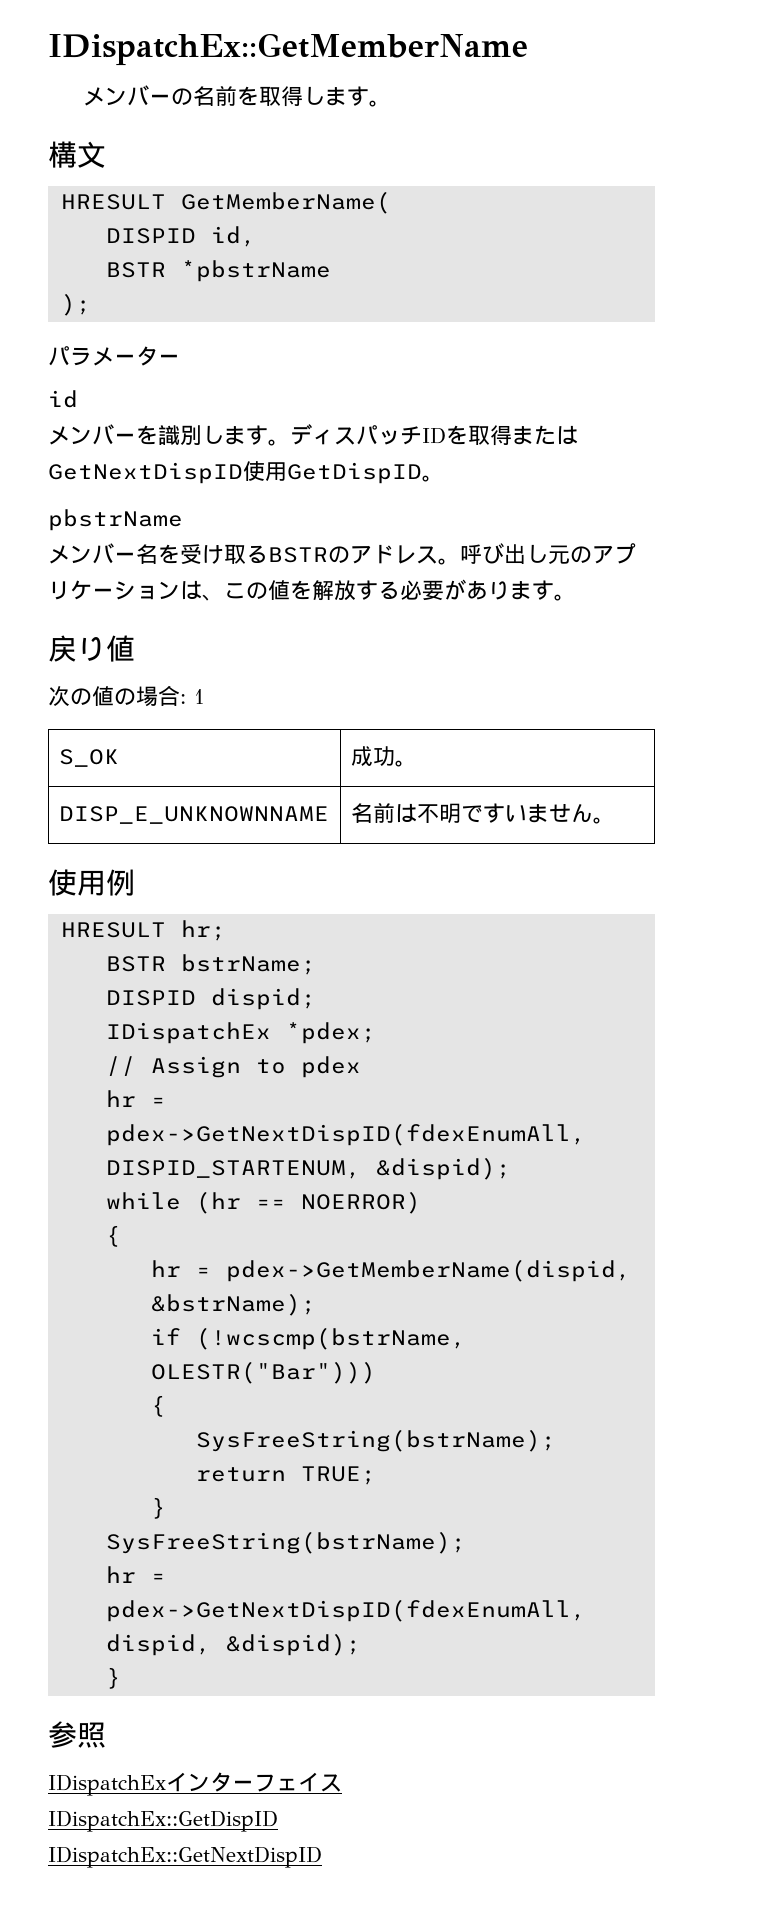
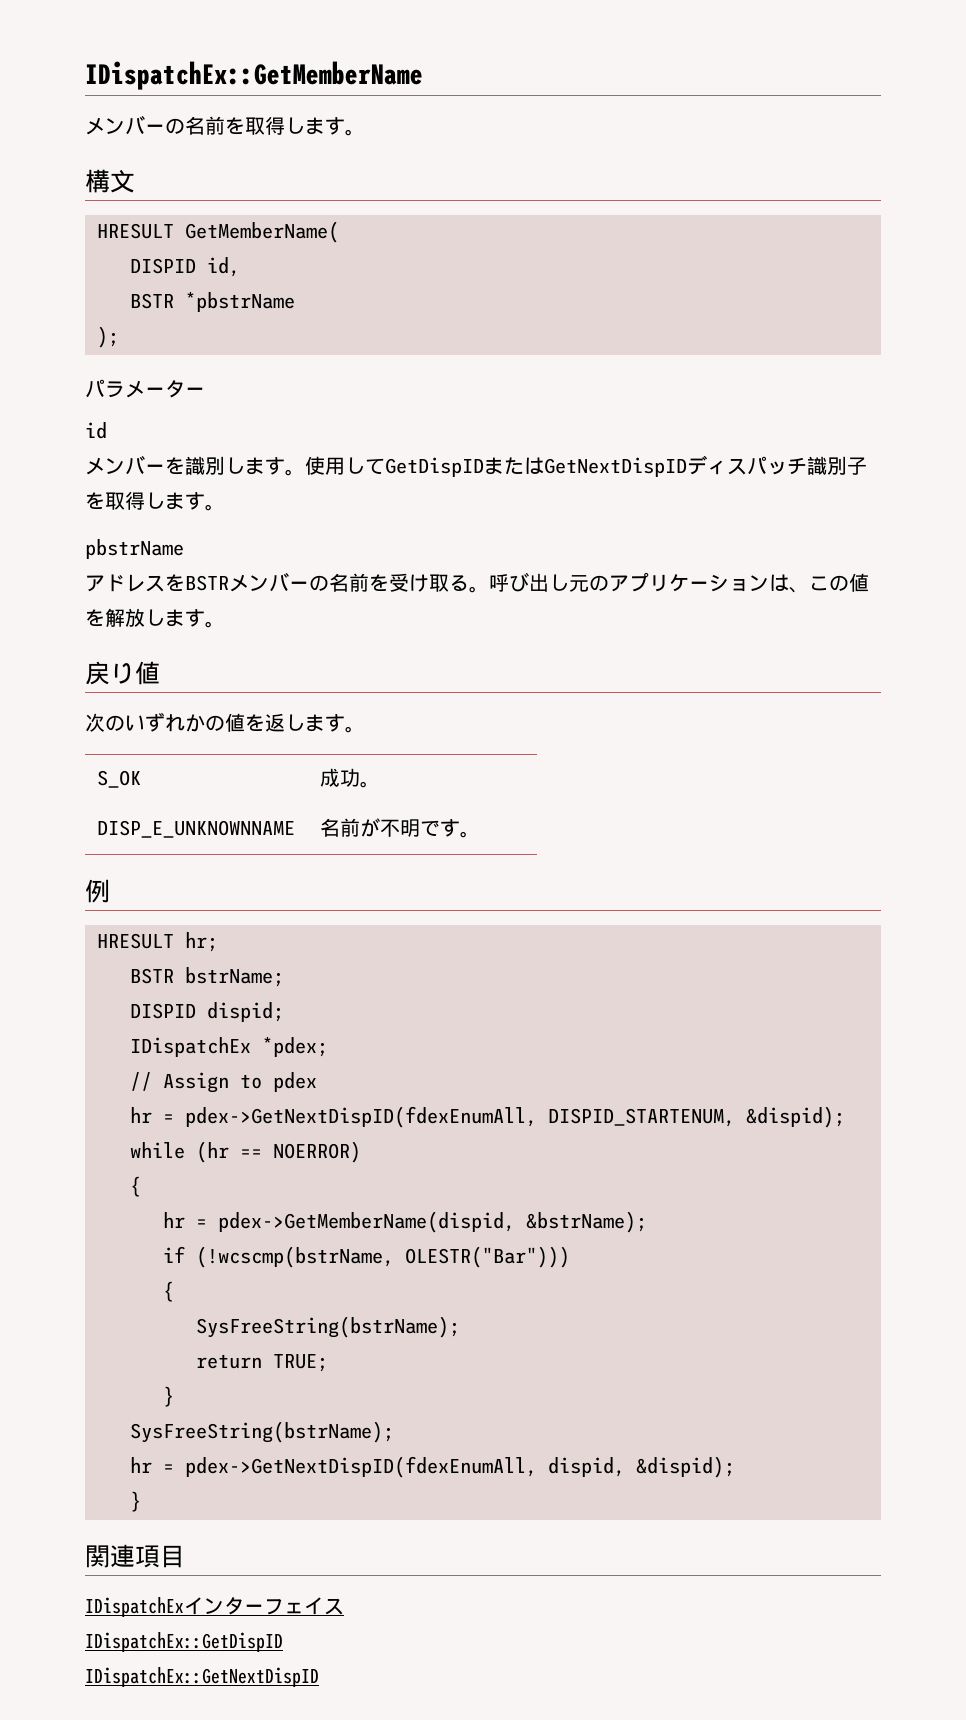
- ディスパッチIDを取得またはGetNextDispID使用GetDispID。
+ 使用してGetDispIDまたはGetNextDispIDディスパッチ識別子を取得します。
  pbstrName
- メンバー名を受け取るBSTRのアドレス。
+ アドレスをBSTRメンバーの名前を受け取る。
- 呼び出し元のアプリケーションは、この値を解放する必要があります。
+ 呼び出し元のアプリケーションは、この値を解放します。
- 次の値の場合: 1
+ 次のいずれかの値を返します。
- DISP_E_UNKNOWNNAME | 名前は不明ですいません。
- 使用例
+ DISP_E_UNKNOWNNAME | 名前が不明です。
+ 例
- 参照
+ 関連項目

